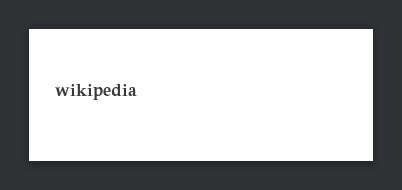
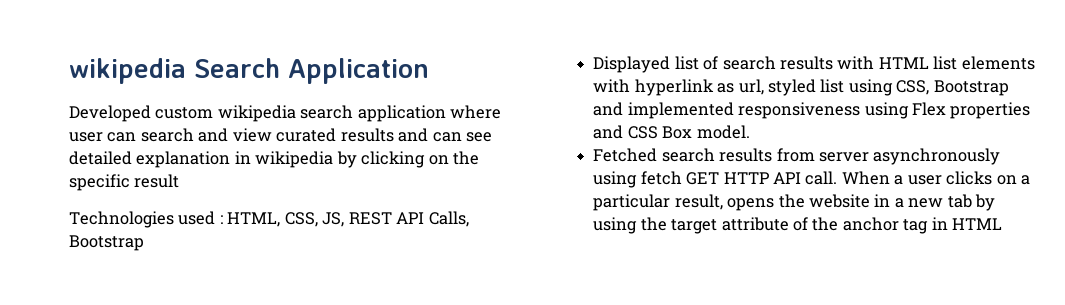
- wikipedia
+ wikipedia Search Application
+ Developed custom wikipedia search application where user can search and view curated results and can see detailed explanation in wikipedia by clicking on the specific result
+ Technologies used : HTML, CSS, JS, REST API Calls, Bootstrap
+ Displayed list of search results with HTML list elements with hyperlink as url, styled list using CSS, Bootstrap and implemented responsiveness using Flex properties and CSS Box model.
+ Fetched search results from server asynchronously using fetch GET HTTP API call. When a user clicks on a particular result, opens the website in a new tab by using the target attribute of the anchor tag in HTML

